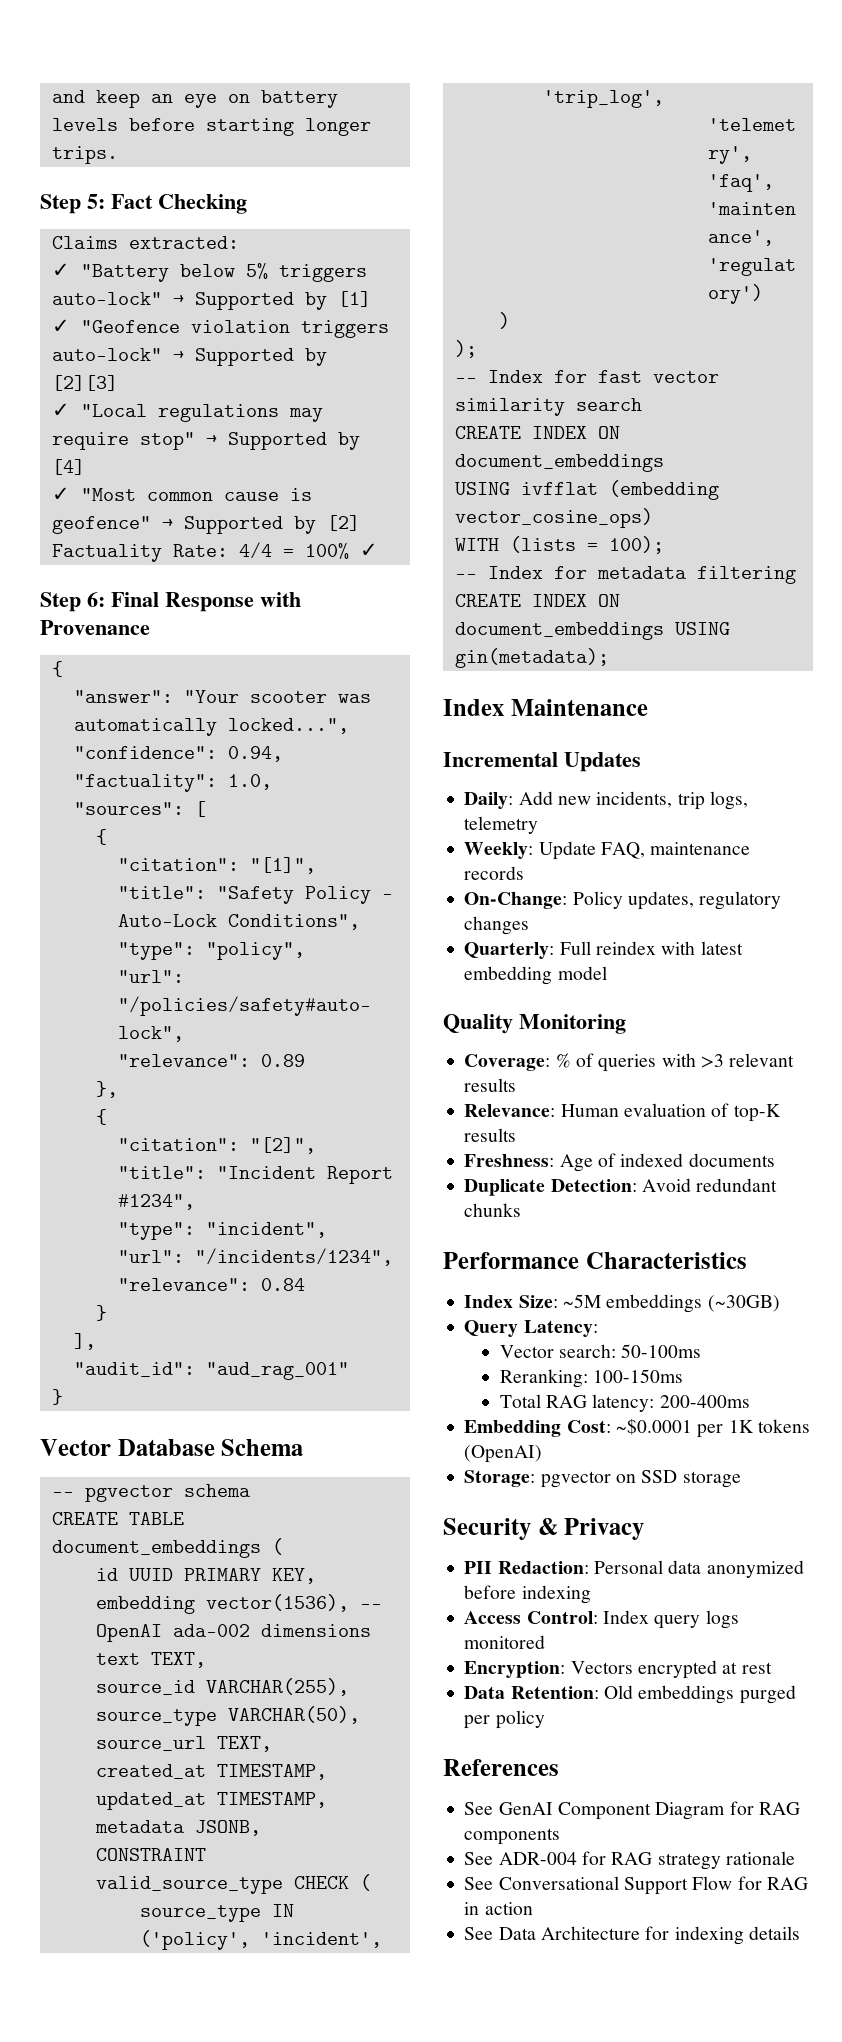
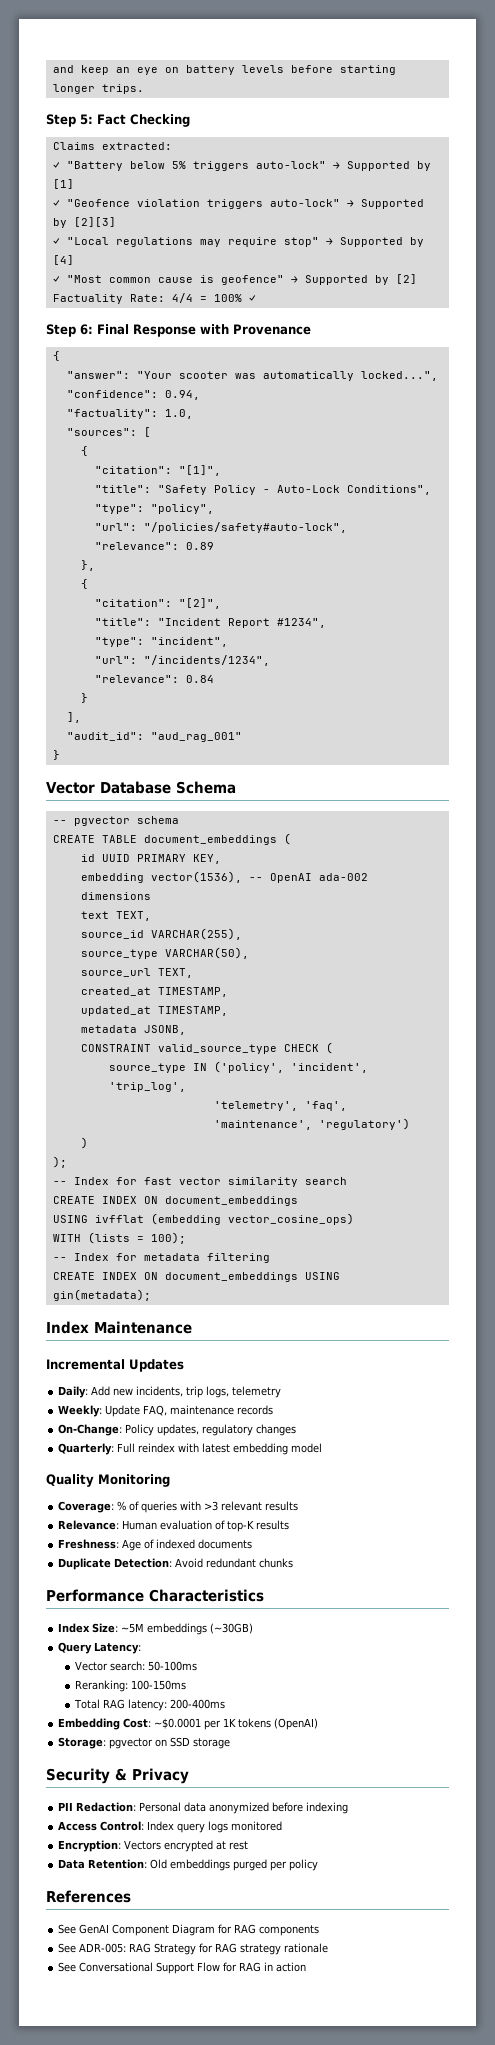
- See ADR-004 for RAG strategy rationale
+ See ADR-005: RAG Strategy for RAG strategy rationale
- See Data Architecture for indexing details

